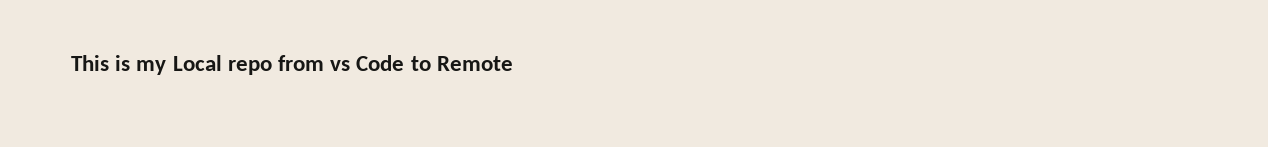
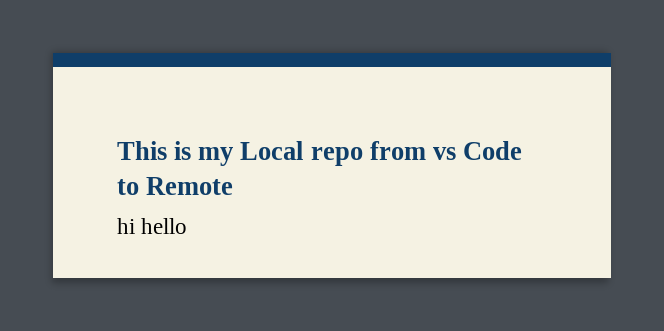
+ hi hello

